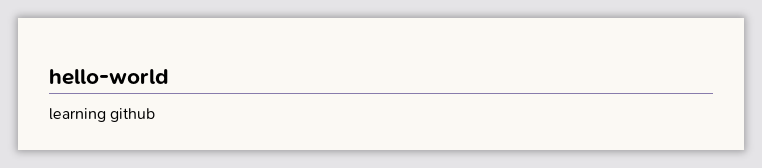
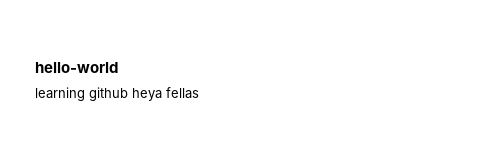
- learning github
+ learning github heya fellas

